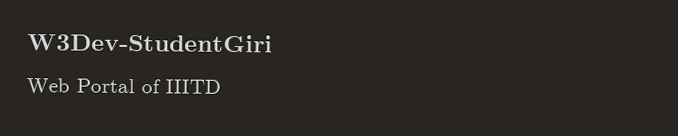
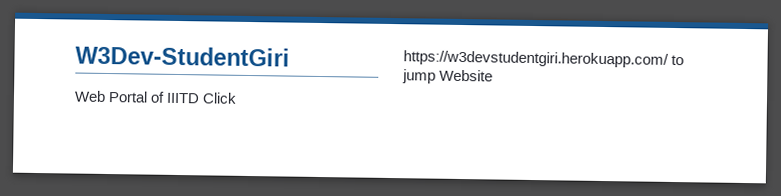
- Web Portal of IIITD
+ Web Portal of IIITD Click https://w3devstudentgiri.herokuapp.com/ to jump Website

